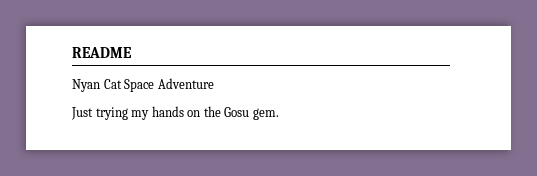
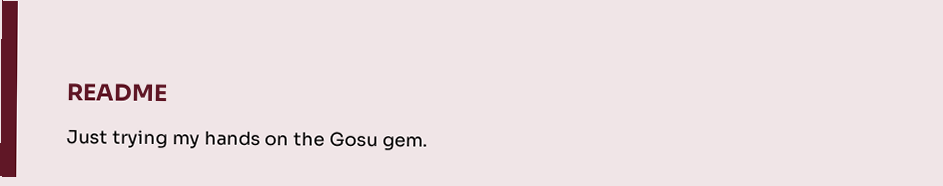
- Nyan Cat Space Adventure

